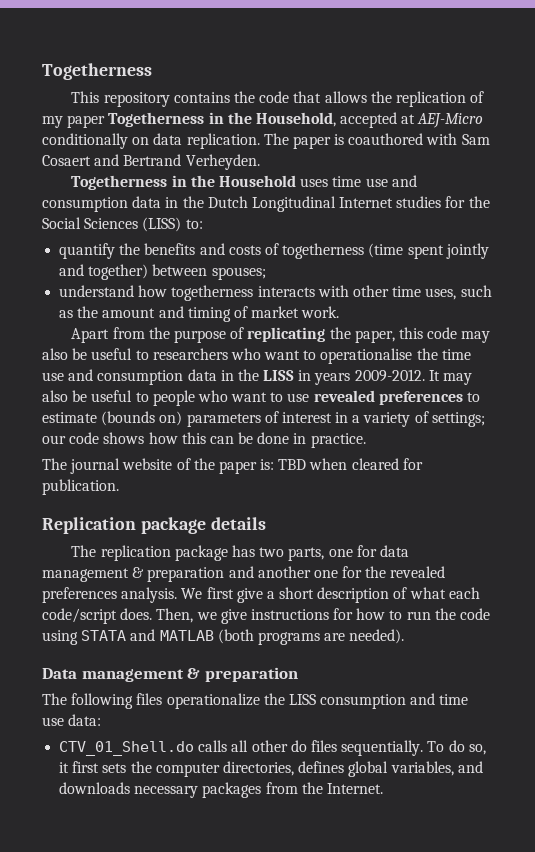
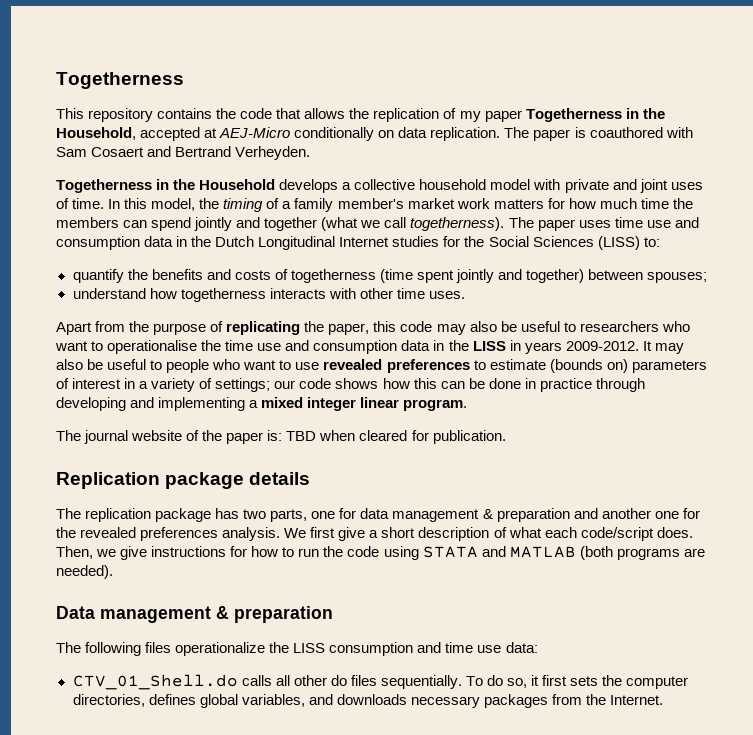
- Togetherness in the Household uses time use and consumption data in the Dutch Longitudinal Internet studies for the Social Sciences (LISS) to:
+ Togetherness in the Household develops a collective household model with private and joint uses of time. In this model, the timing of a family member's market work matters for how much time the members can spend jointly and together (what we call togetherness). The paper uses time use and consumption data in the Dutch Longitudinal Internet studies for the Social Sciences (LISS) to:
- understand how togetherness interacts with other time uses, such as the amount and timing of market work.
+ understand how togetherness interacts with other time uses.
- It may also be useful to people who want to use revealed preferences to estimate (bounds on) parameters of interest in a variety of settings; our code shows how this can be done in practice.
+ It may also be useful to people who want to use revealed preferences to estimate (bounds on) parameters of interest in a variety of settings; our code shows how this can be done in practice through developing and implementing a mixed integer linear program.

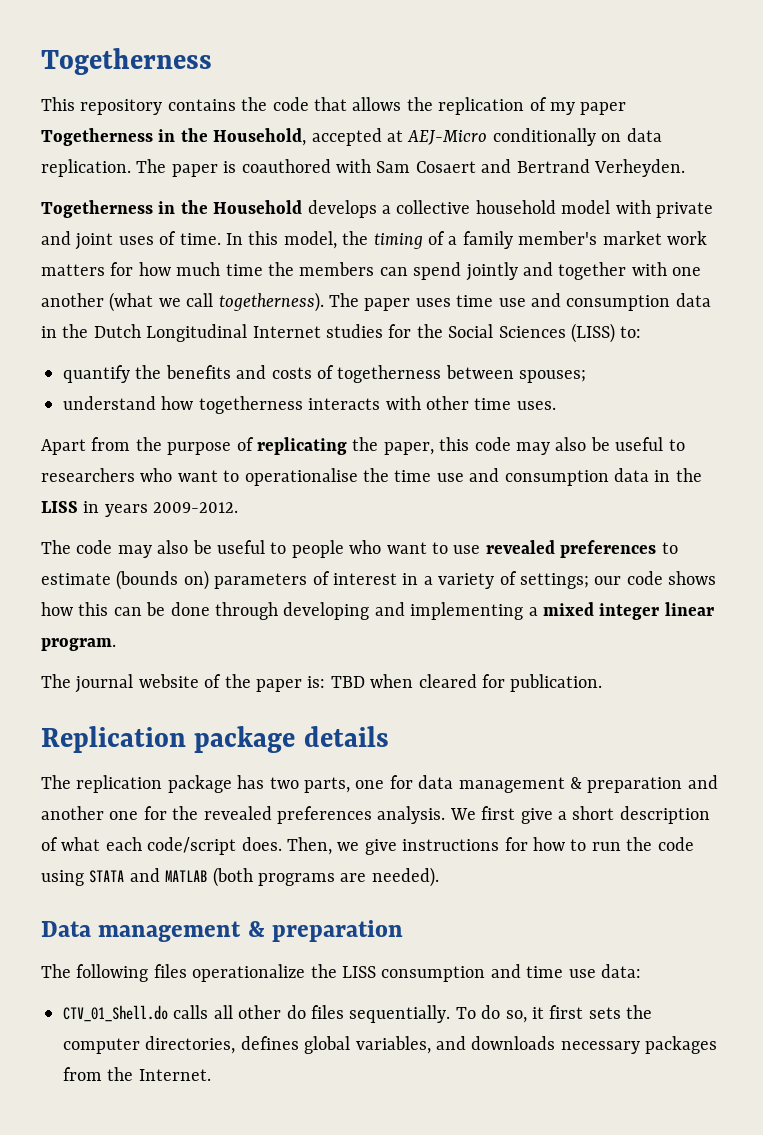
- In this model, the timing of a family member's market work matters for how much time the members can spend jointly and together (what we call togetherness).
+ In this model, the timing of a family member's market work matters for how much time the members can spend jointly and together with one another (what we call togetherness).
- quantify the benefits and costs of togetherness (time spent jointly and together) between spouses;
+ quantify the benefits and costs of togetherness between spouses;
- Apart from the purpose of replicating the paper, this code may also be useful to researchers who want to operationalise the time use and consumption data in the LISS in years 2009-2012. It may also be useful to people who want to use revealed preferences to estimate (bounds on) parameters of interest in a variety of settings;
+ Apart from the purpose of replicating the paper, this code may also be useful to researchers who want to operationalise the time use and consumption data in the LISS in years 2009-2012.
+ The code may also be useful to people who want to use revealed preferences to estimate (bounds on) parameters of interest in a variety of settings;
- our code shows how this can be done in practice through developing and implementing a mixed integer linear program.
+ our code shows how this can be done through developing and implementing a mixed integer linear program.

